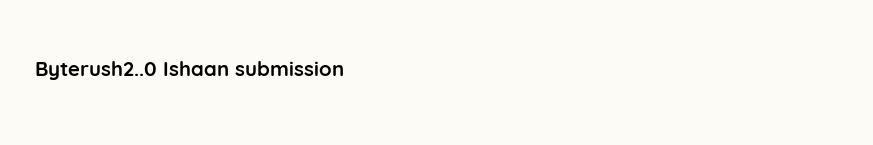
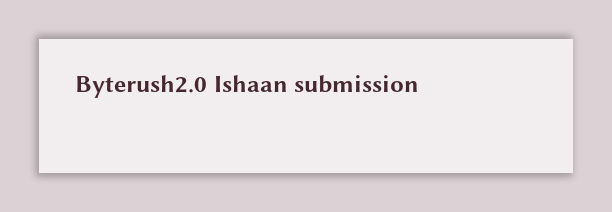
- Byterush2..0 Ishaan submission
+ Byterush2.0 Ishaan submission

